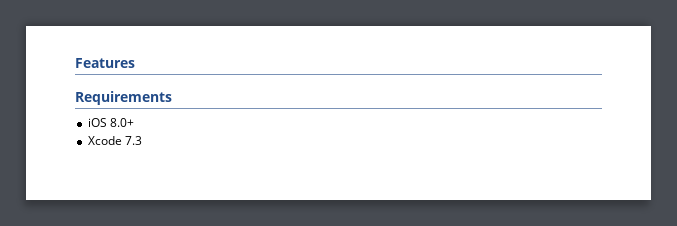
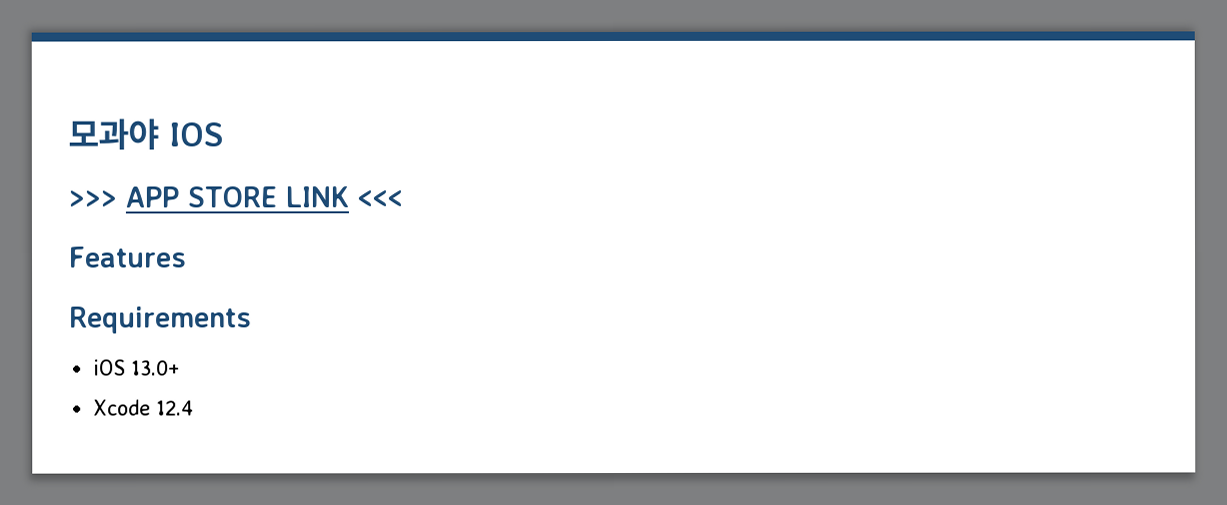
+ 모과야 IOS
+ >>> APP STORE LINK <<<
- iOS 8.0+
+ iOS 13.0+
- Xcode 7.3
+ Xcode 12.4

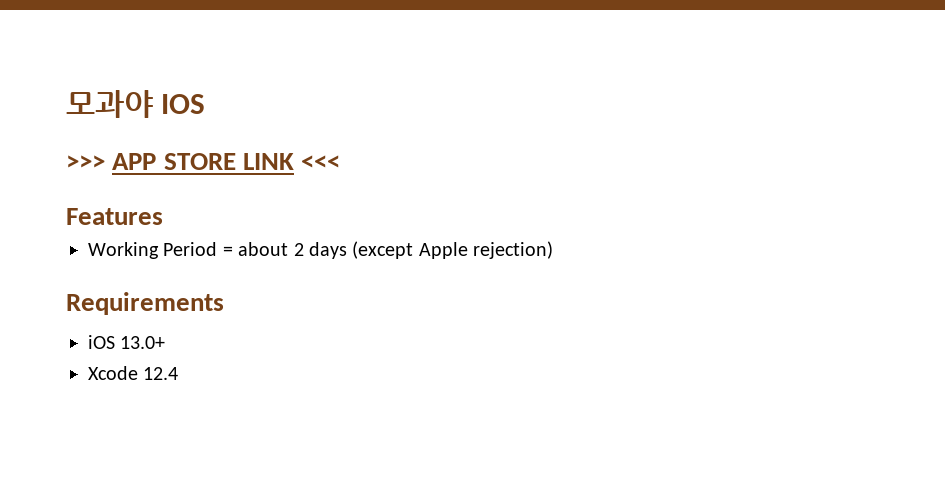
+ Working Period = about 2 days (except Apple rejection)

